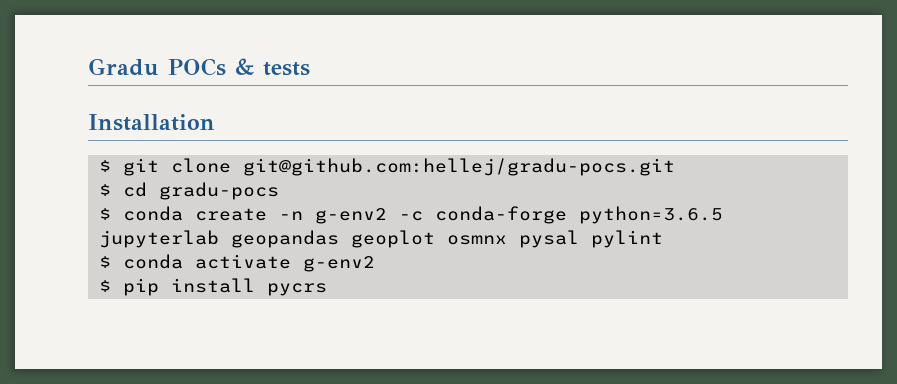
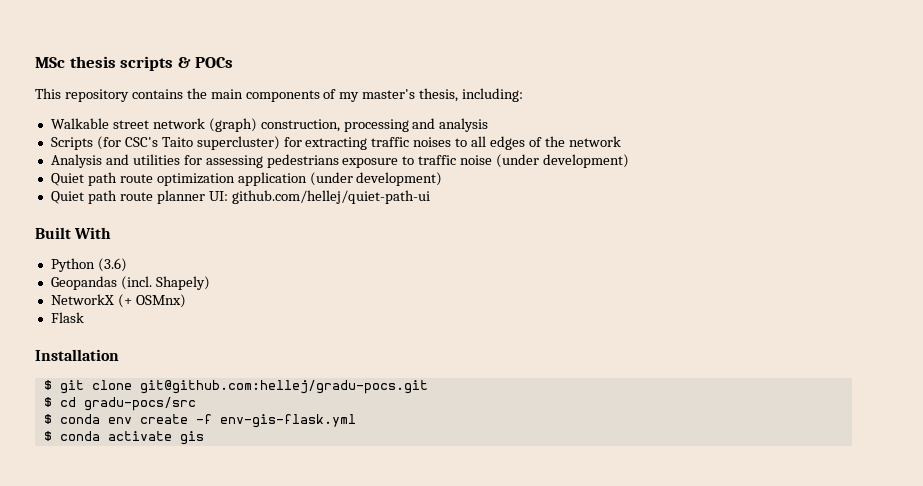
- Gradu POCs & tests
+ MSc thesis scripts & POCs
+ This repository contains the main components of my master's thesis, including:
+ Walkable street network (graph) construction, processing and analysis
+ Scripts (for CSC's Taito supercluster) for extracting traffic noises to all edges of the network
+ Analysis and utilities for assessing pedestrians exposure to traffic noise (under development)
+ Quiet path route optimization application (under development)
+ Quiet path route planner UI: github.com/hellej/quiet-path-ui
+ Built With
+ Python (3.6)
+ Geopandas (incl. Shapely)
+ NetworkX (+ OSMnx)
+ Flask
- $ cd gradu-pocs
- $ conda create -n g-env2 -c conda-forge python=3.6.5 jupyterlab geopandas geoplot osmnx pysal pylint
- $ conda activate g-env2
- $ pip install pycrs
+ $ cd gradu-pocs/src
+ $ conda env create -f env-gis-flask.yml
+ $ conda activate gis

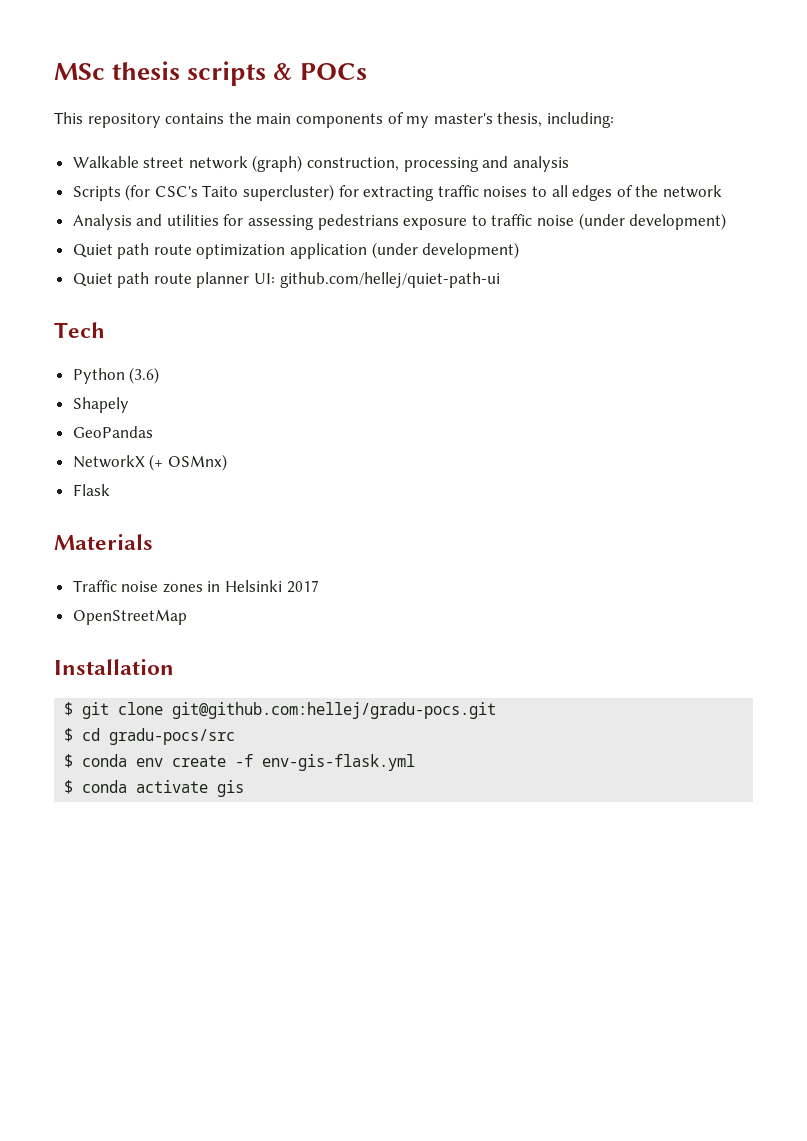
- Built With
+ Tech
- Geopandas (incl. Shapely)
+ Shapely
+ GeoPandas
+ Materials
+ Traffic noise zones in Helsinki 2017
+ OpenStreetMap

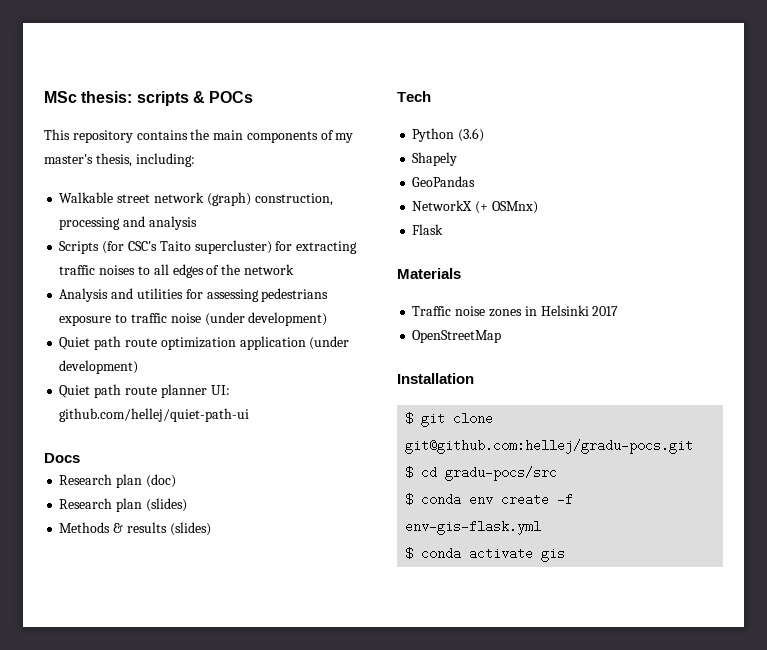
- MSc thesis scripts & POCs
+ MSc thesis: scripts & POCs
+ Docs
+ Research plan (doc)
+ Research plan (slides)
+ Methods & results (slides)

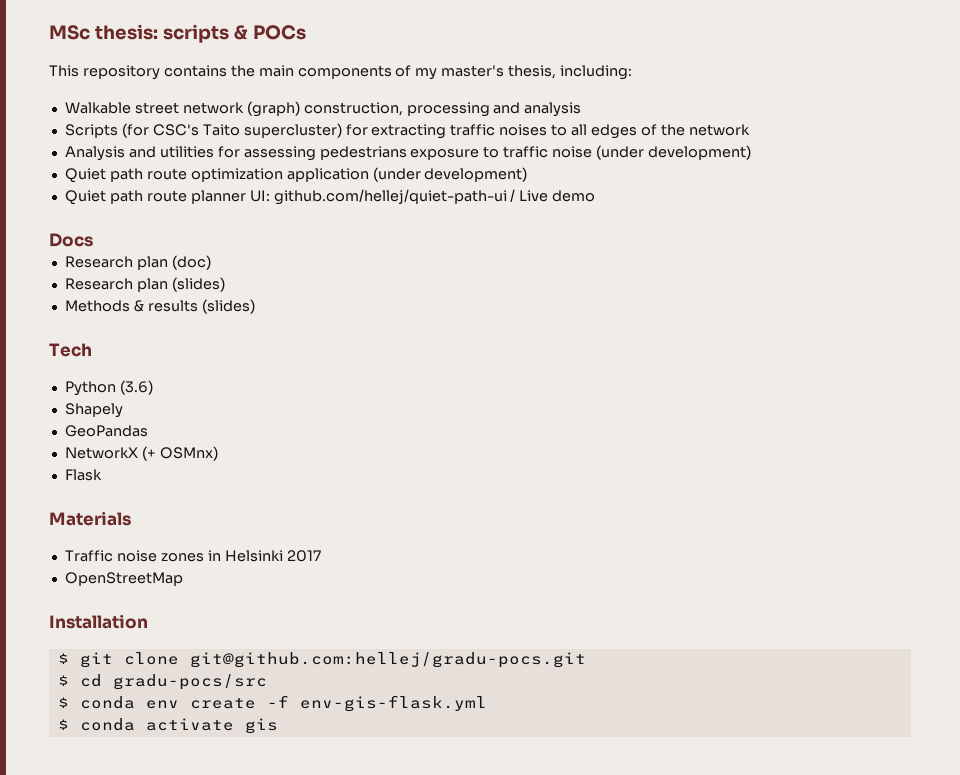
- Quiet path route planner UI: github.com/hellej/quiet-path-ui
+ Quiet path route planner UI: github.com/hellej/quiet-path-ui / Live demo

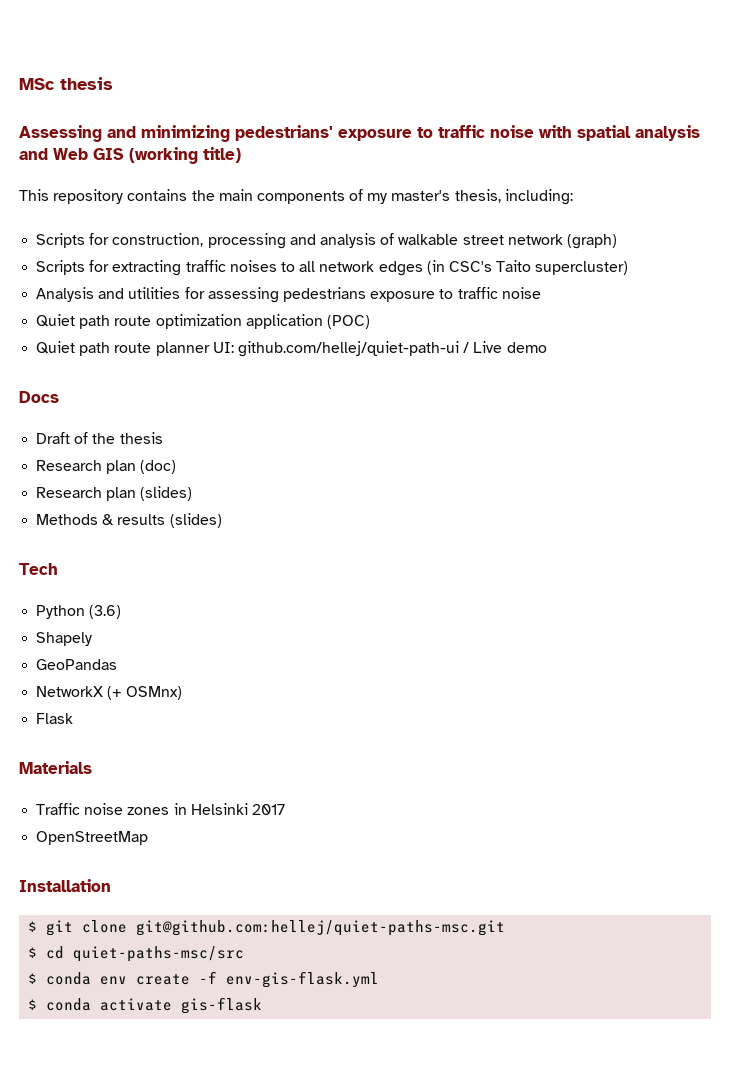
- MSc thesis: scripts & POCs
+ MSc thesis
+ Assessing and minimizing pedestrians' exposure to traffic noise with spatial analysis and Web GIS (working title)
- Walkable street network (graph) construction, processing and analysis
- Scripts (for CSC's Taito supercluster) for extracting traffic noises to all edges of the network
+ Scripts for construction, processing and analysis of walkable street network (graph)
+ Scripts for extracting traffic noises to all network edges (in CSC's Taito supercluster)
- Analysis and utilities for assessing pedestrians exposure to traffic noise (under development)
+ Analysis and utilities for assessing pedestrians exposure to traffic noise
- Quiet path route optimization application (under development)
+ Quiet path route optimization application (POC)
+ Draft of the thesis
- $ git clone git@github.com:hellej/gradu-pocs.git
+ $ git clone git@github.com:hellej/quiet-paths-msc.git
- $ cd gradu-pocs/src
+ $ cd quiet-paths-msc/src
- $ conda activate gis
+ $ conda activate gis-flask

